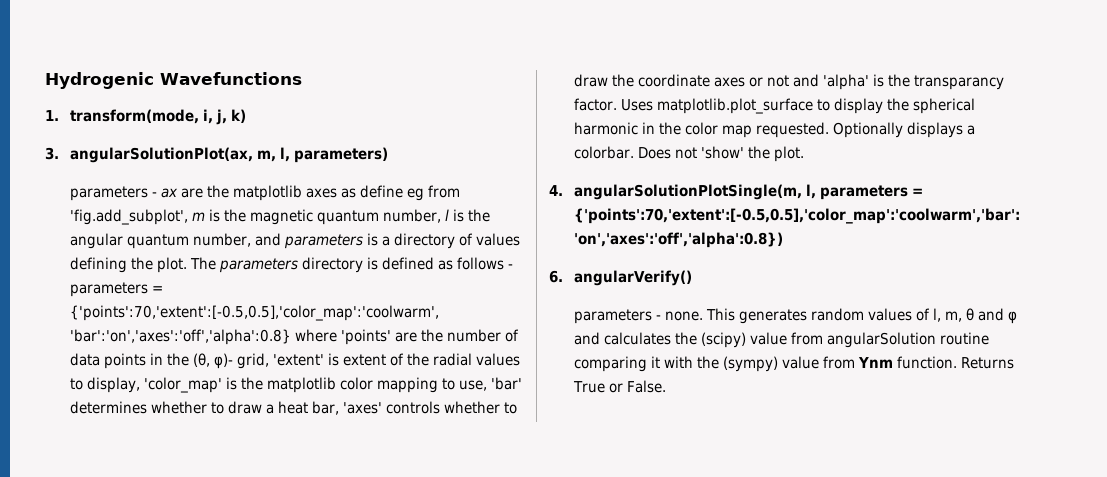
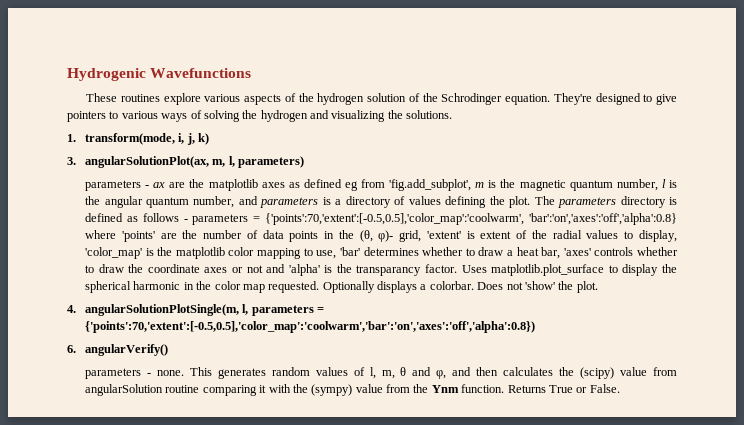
+ These routines explore various aspects of the hydrogen solution of the Schrodinger equation. They're designed to give pointers to various ways of solving the hydrogen and visualizing the solutions.
- parameters - ax are the matplotlib axes as define eg from 'fig.add_subplot', m is the magnetic quantum number, l is the angular quantum number, and parameters is a directory of values defining the plot.
+ parameters - ax are the matplotlib axes as defined eg from 'fig.add_subplot', m is the magnetic quantum number, l is the angular quantum number, and parameters is a directory of values defining the plot.
- This generates random values of l, m, θ and φ and calculates the (scipy) value from angularSolution routine comparing it with the (sympy) value from Ynm function.
+ This generates random values of l, m, θ and φ, and then calculates the (scipy) value from angularSolution routine comparing it with the (sympy) value from the Ynm function.

